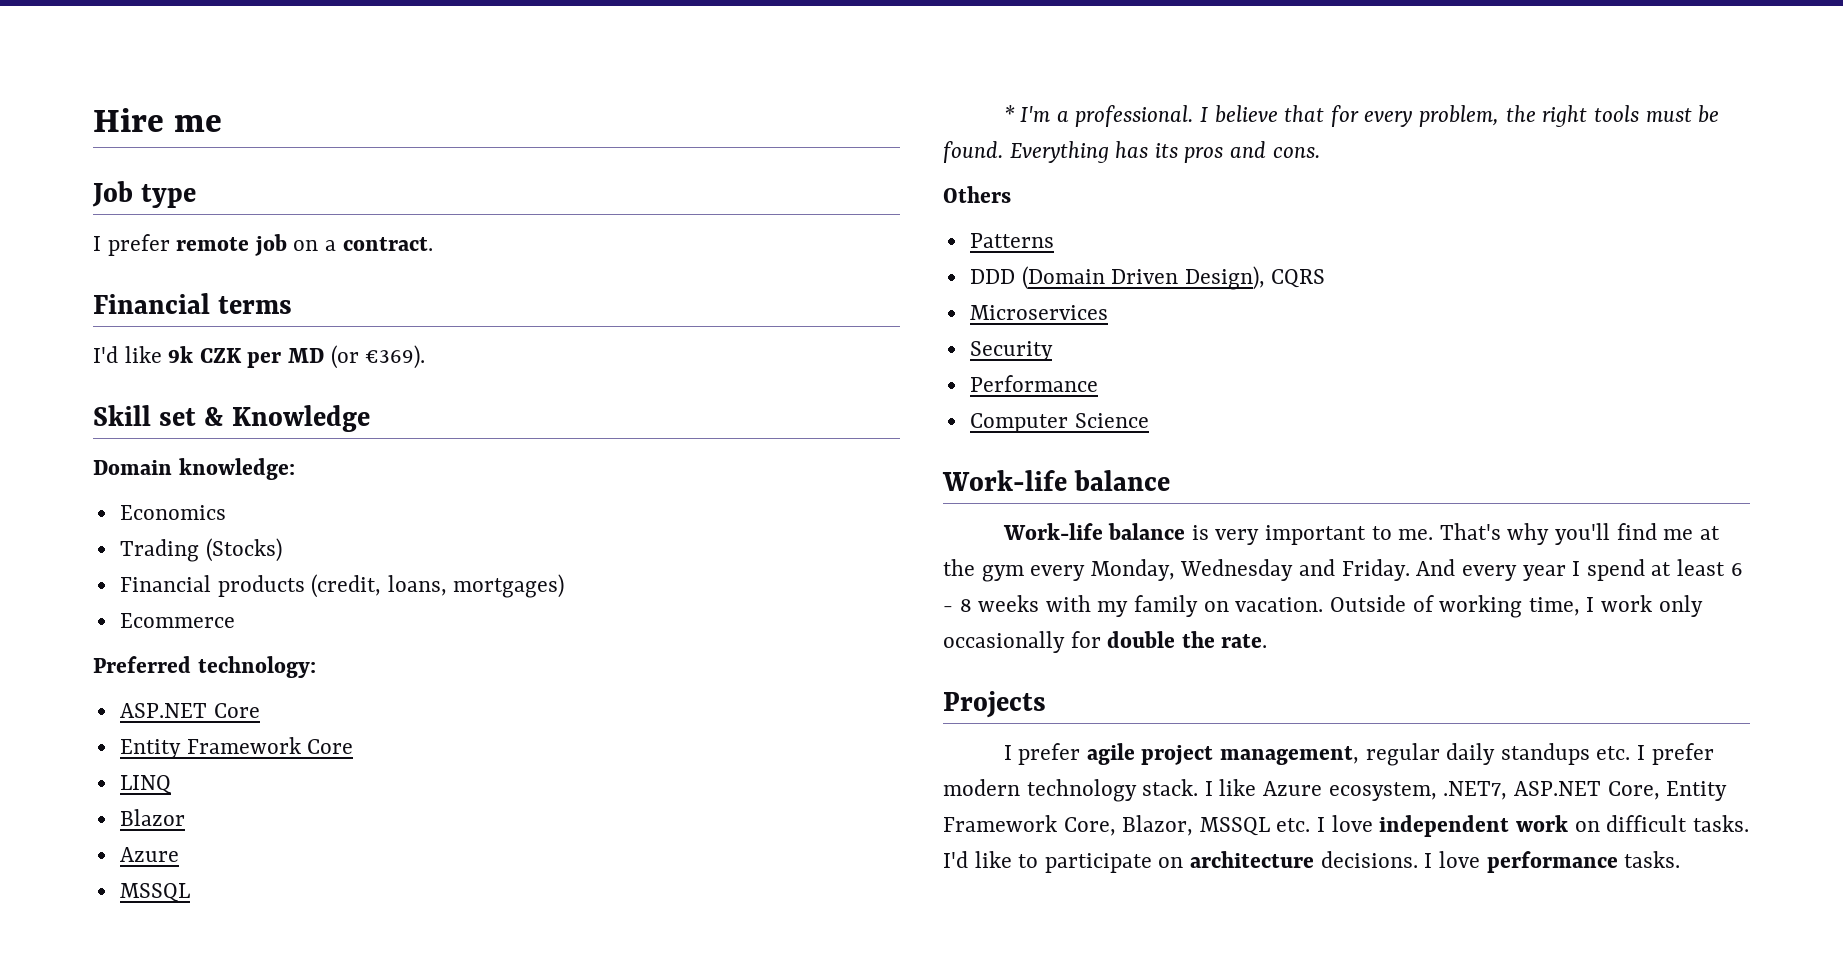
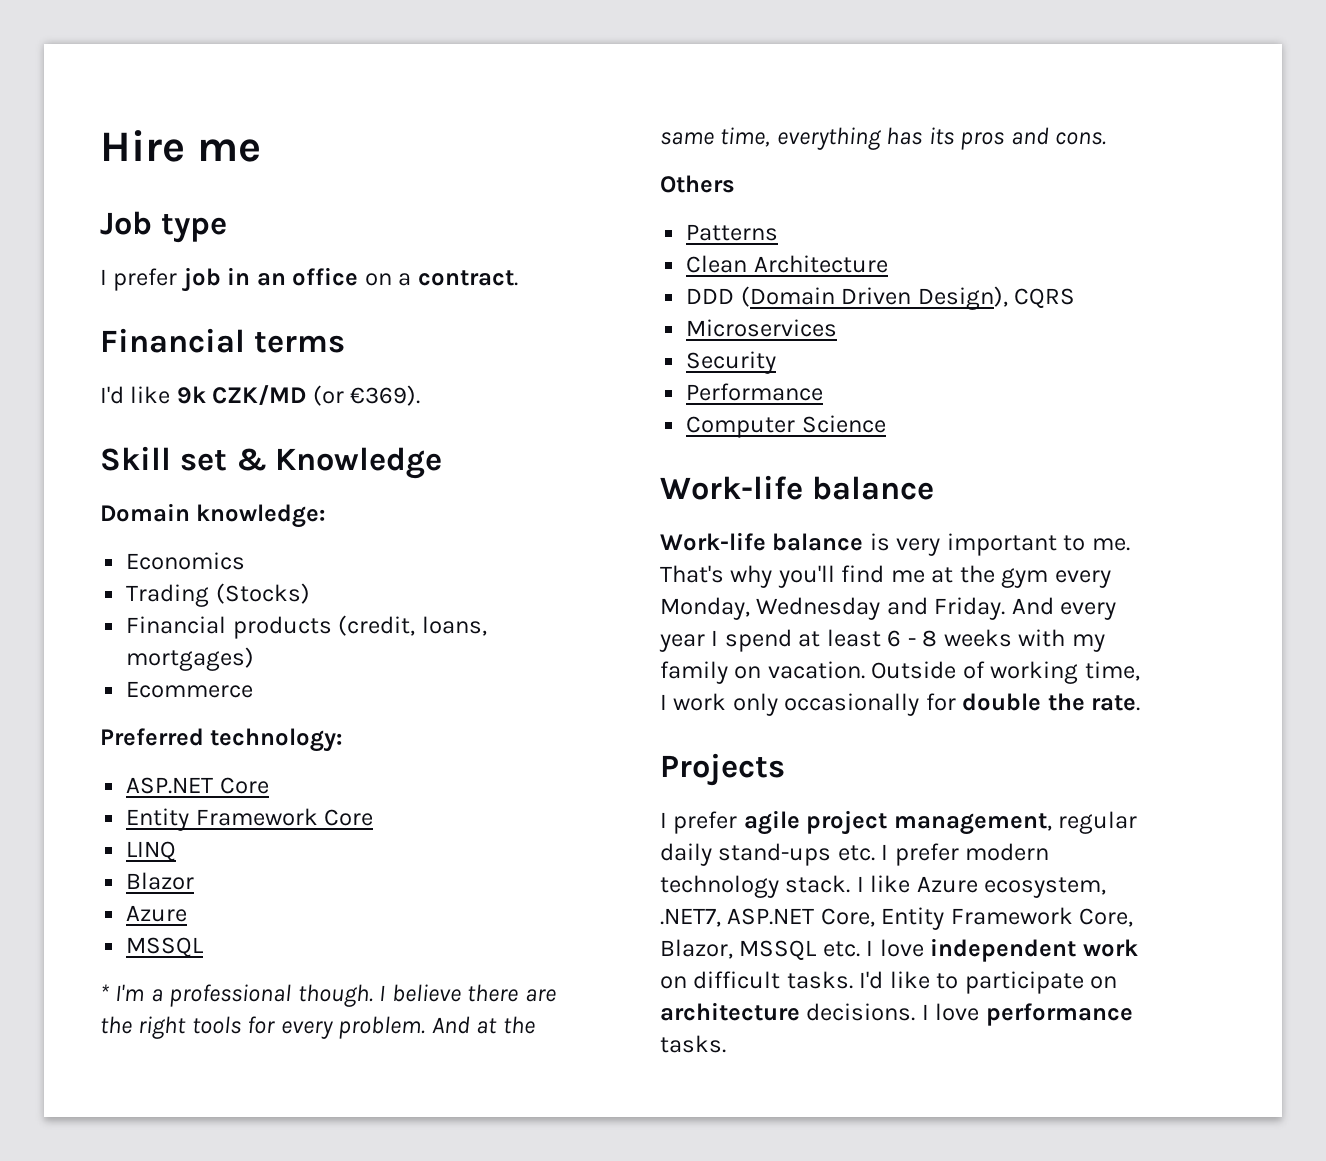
- I prefer remote job on a contract.
+ I prefer job in an office on a contract.
- I'd like 9k CZK per MD (or €369).
+ I'd like 9k CZK/MD (or €369).
- * I'm a professional. I believe that for every problem, the right tools must be found. Everything has its pros and cons.
+ * I'm a professional though. I believe there are the right tools for every problem. And at the same time, everything has its pros and cons.
+ Clean Architecture
- I prefer agile project management, regular daily standups etc. I prefer modern technology stack.
+ I prefer agile project management, regular daily stand-ups etc. I prefer modern technology stack.

